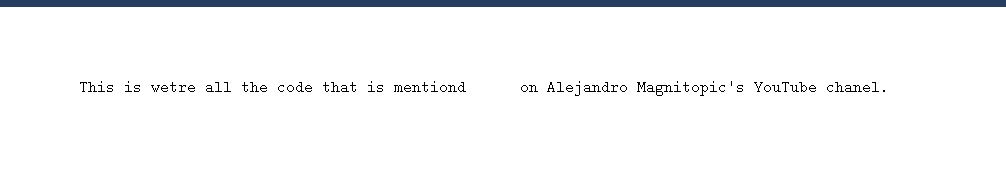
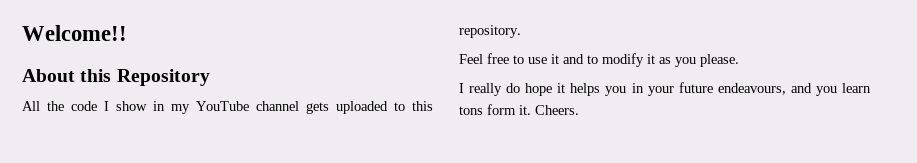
- This is wetre all the code that is mentiond on Alejandro Magnitopic's YouTube chanel.
+ Welcome!!
+ About this Repository
+ All the code I show in my YouTube channel gets uploaded to this repository.
+ Feel free to use it and to modify it as you please.
+ I really do hope it helps you in your future endeavours, and you learn tons form it. Cheers.

